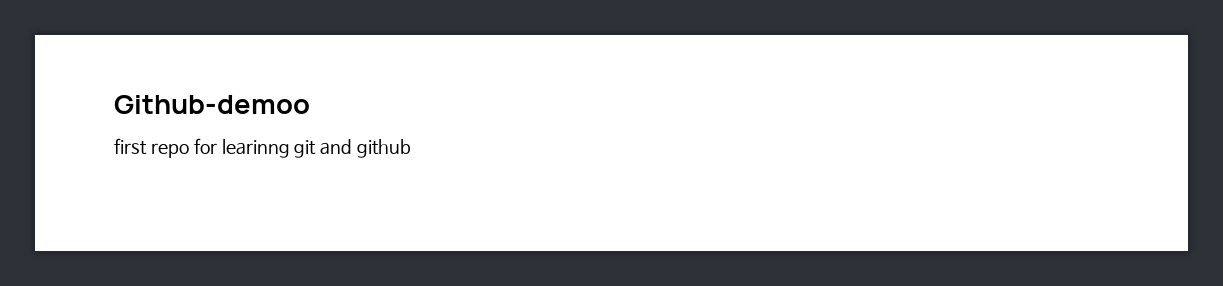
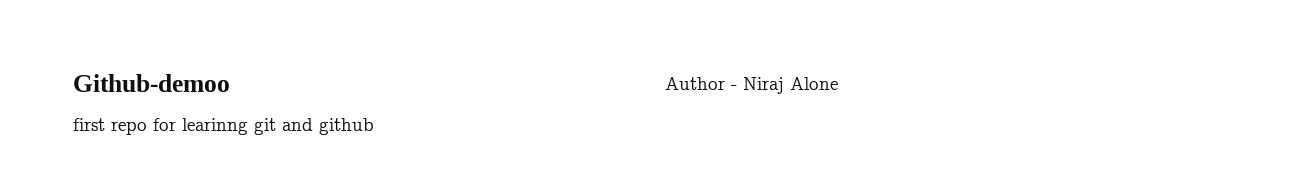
+ Author - Niraj Alone

